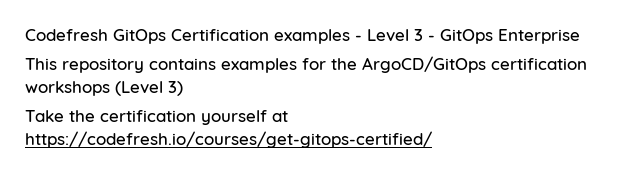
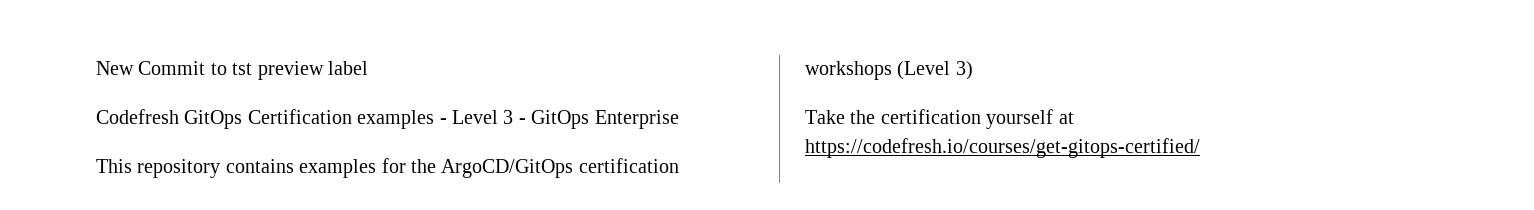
+ New Commit to tst preview label

